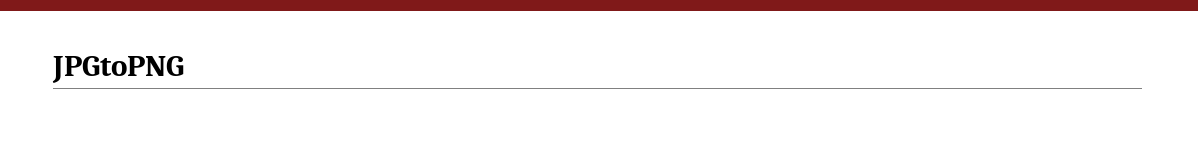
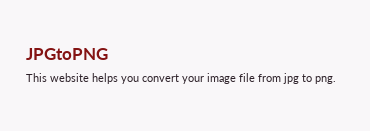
+ This website helps you convert your image file from jpg to png.

